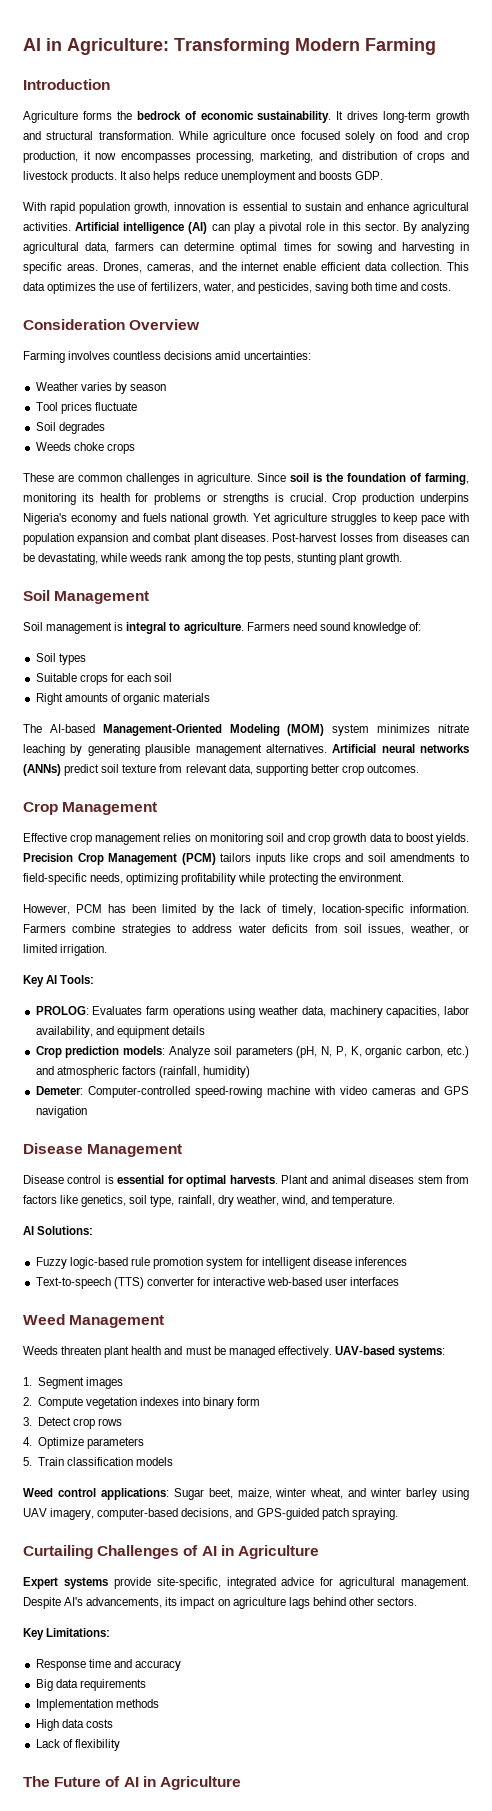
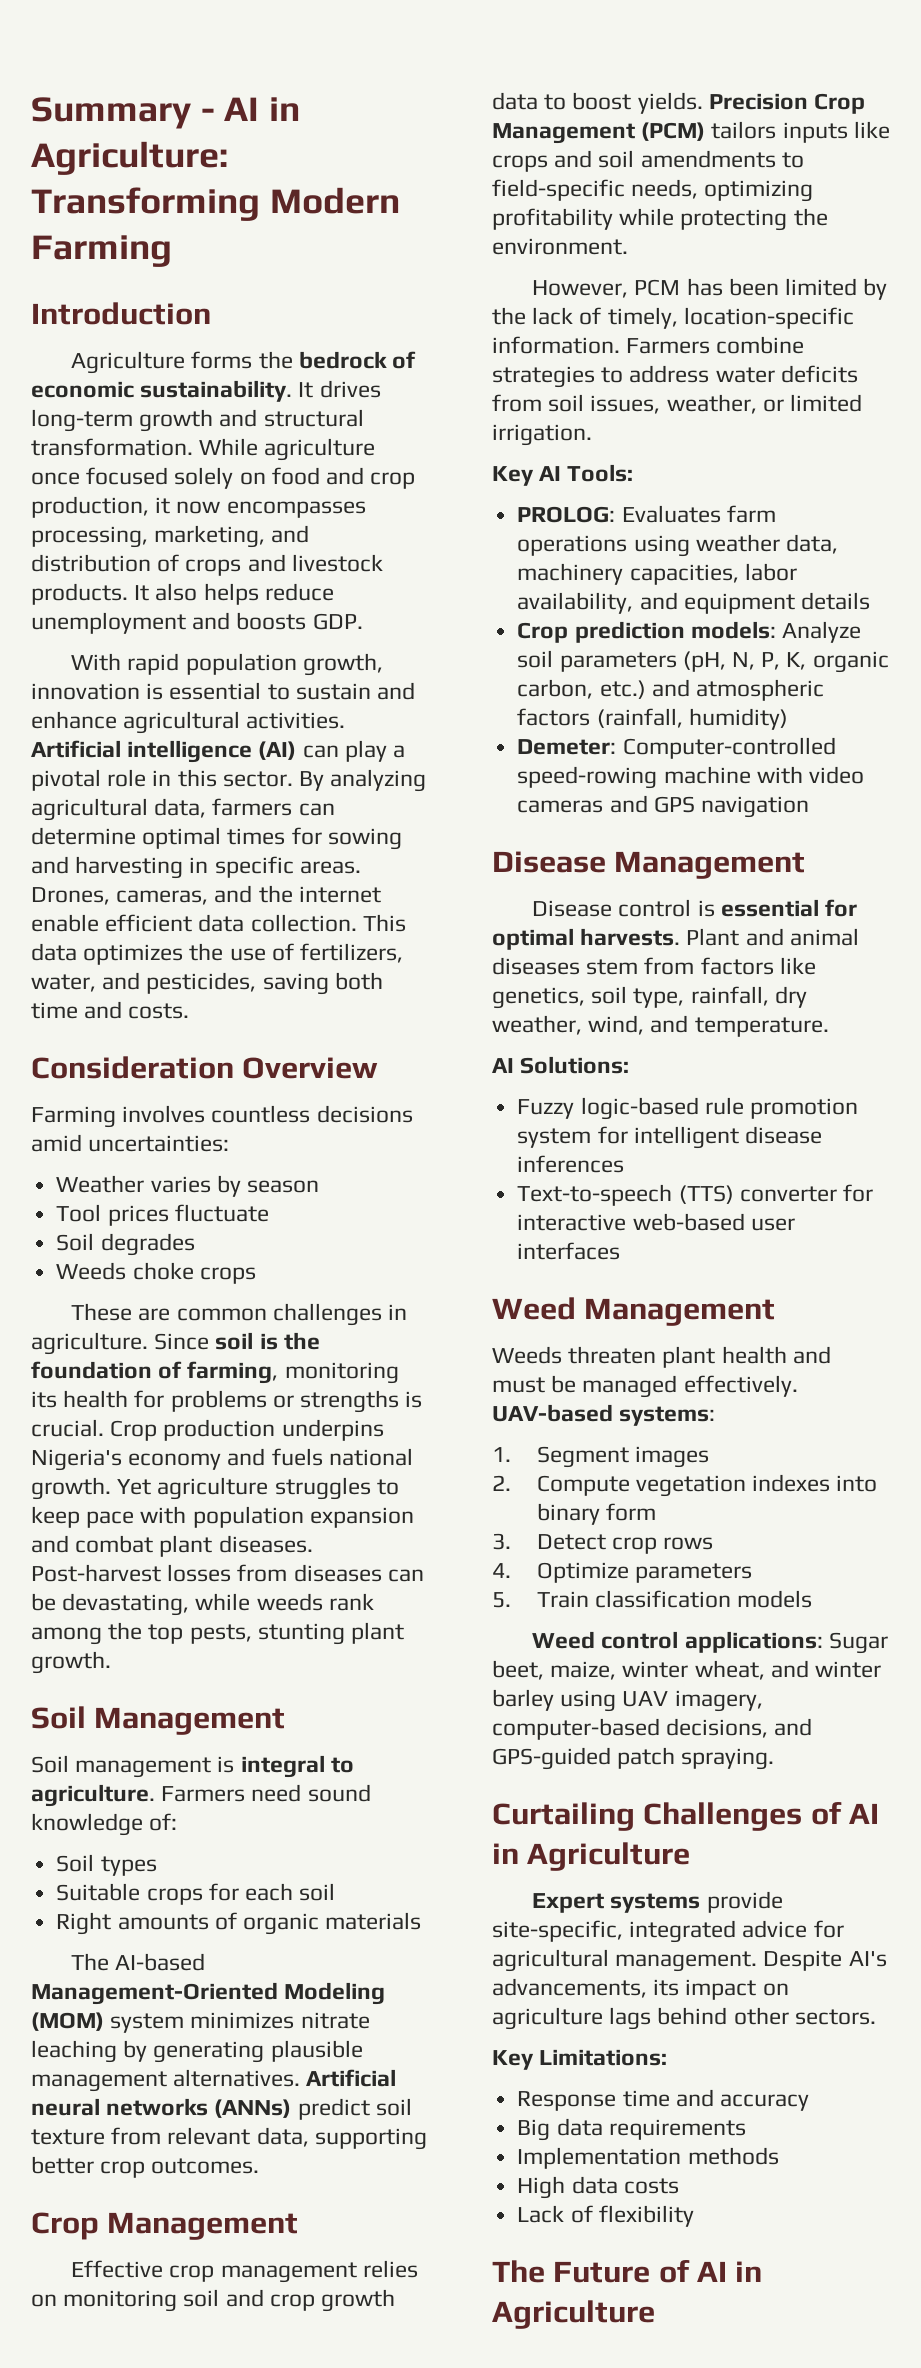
- AI in Agriculture: Transforming Modern Farming
+ Summary - AI in Agriculture: Transforming Modern Farming

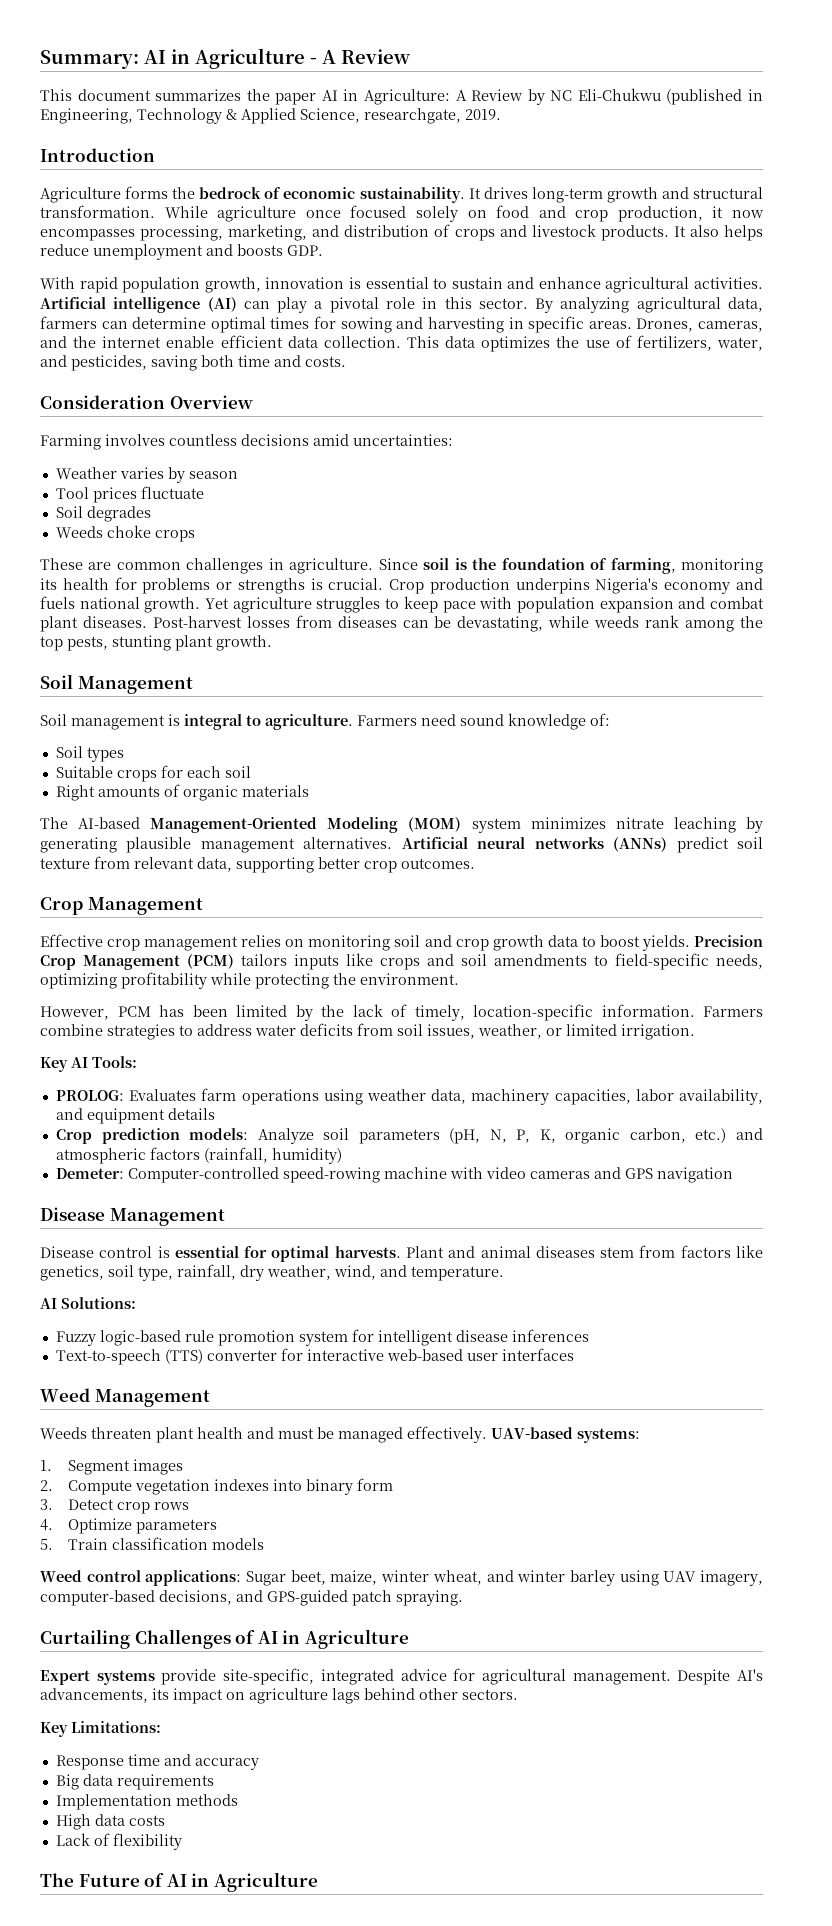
- Summary - AI in Agriculture: Transforming Modern Farming
+ Summary: AI in Agriculture - A Review
+ This document summarizes the paper AI in Agriculture: A Review by NC Eli-Chukwu (published in Engineering, Technology & Applied Science, researchgate, 2019.

